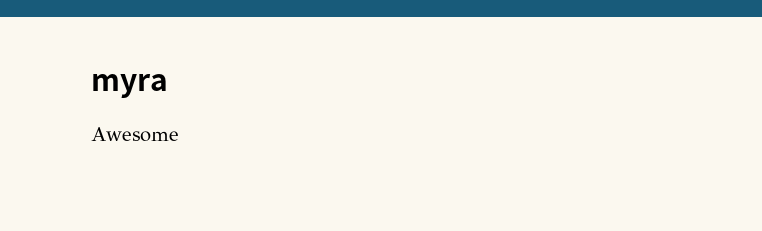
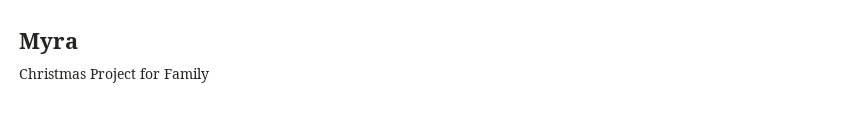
- myra
- Awesome
+ Myra
+ Christmas Project for Family

